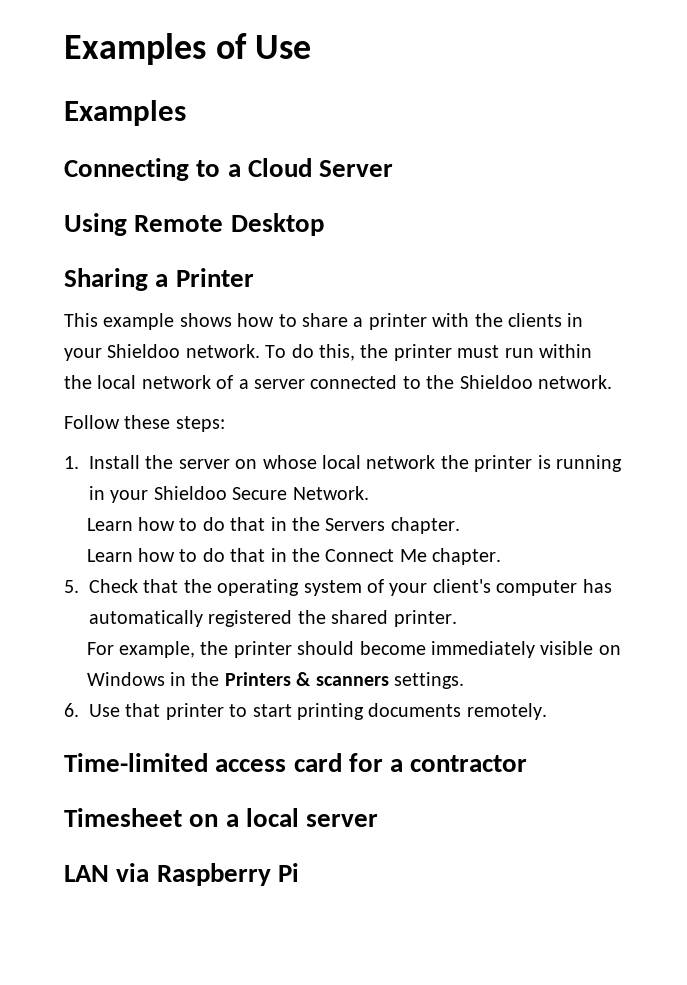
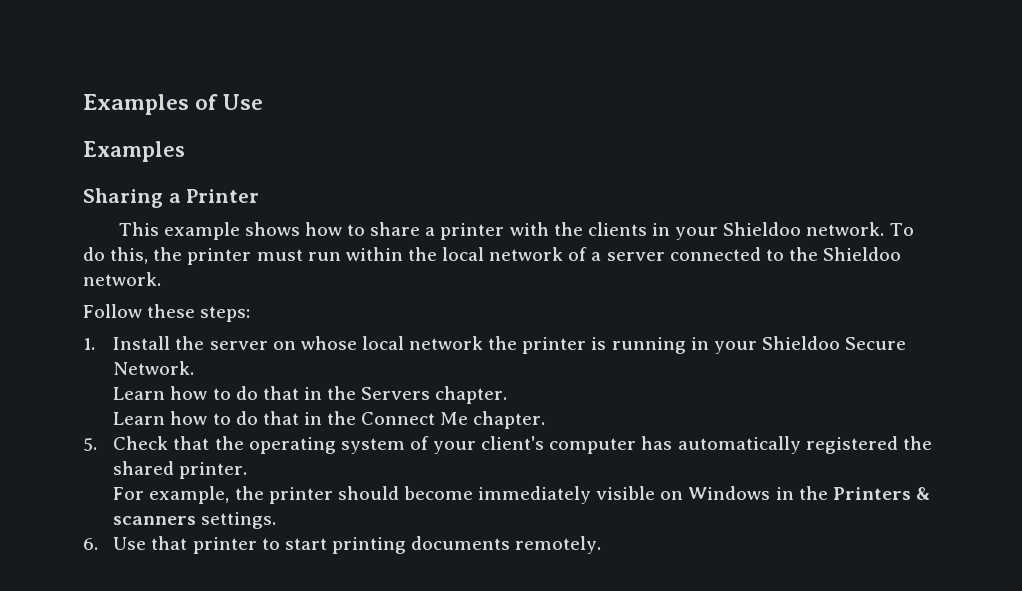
- Connecting to a Cloud Server
- Using Remote Desktop
- Time-limited access card for a contractor
- Timesheet on a local server
- LAN via Raspberry Pi

